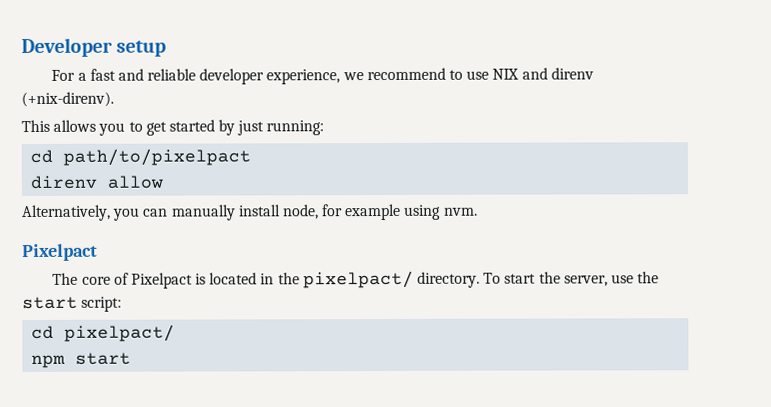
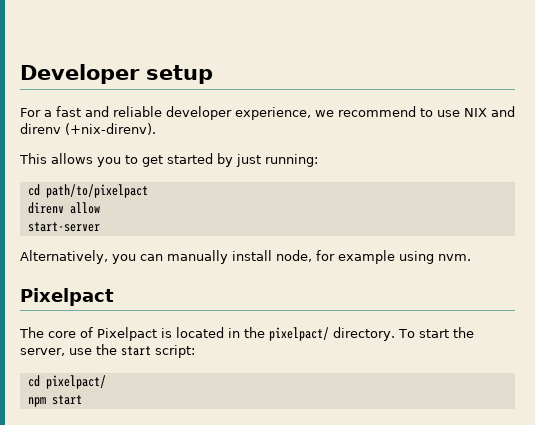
+ start-server

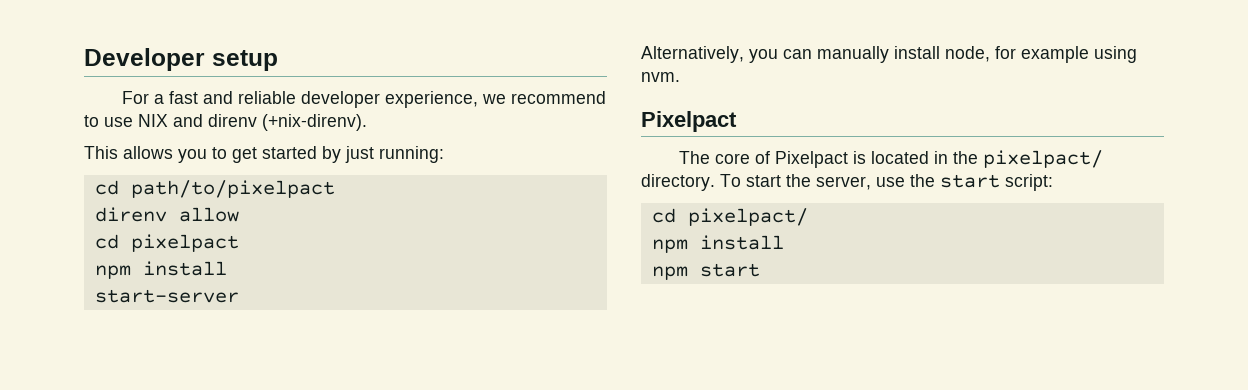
+ cd pixelpact
+ npm install
  cd pixelpact/
+ npm install

